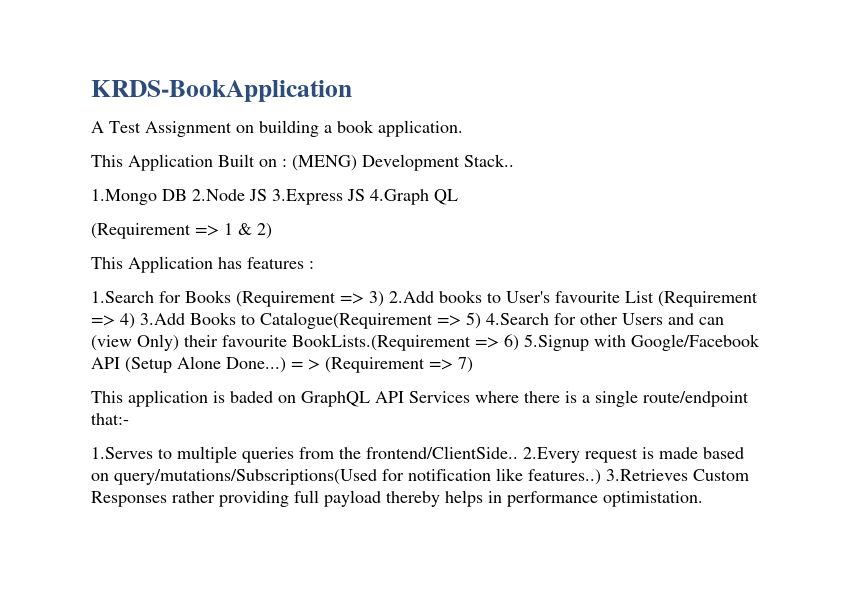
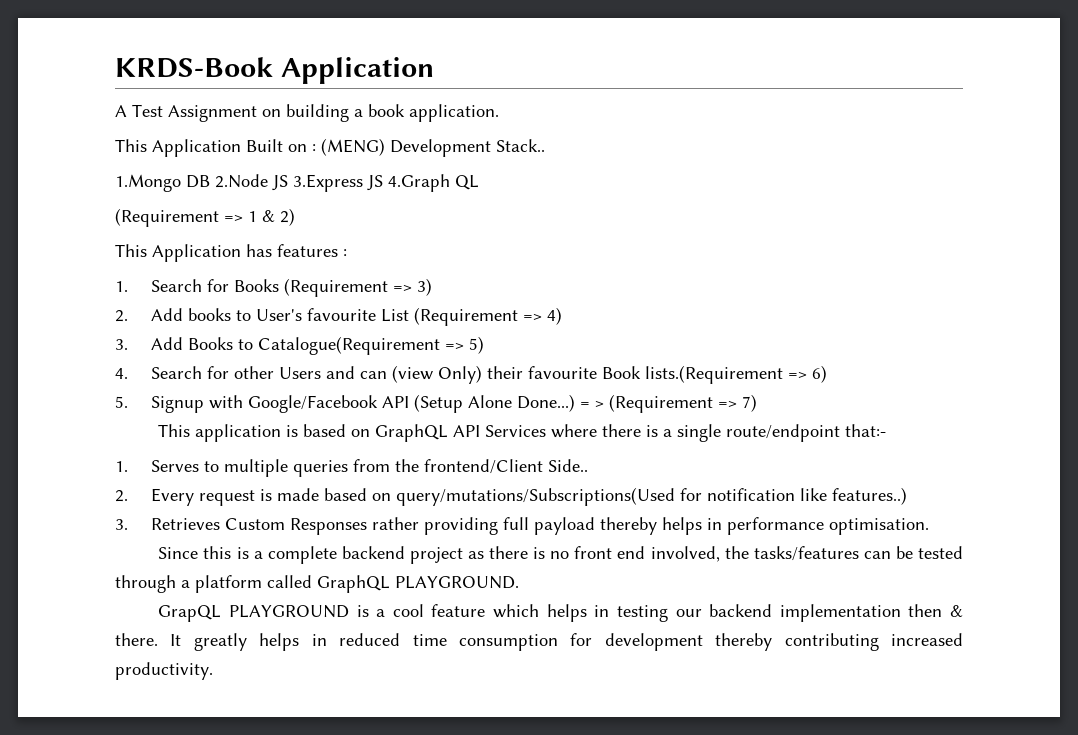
- KRDS-BookApplication
+ KRDS-Book Application
- 1.Search for Books (Requirement => 3) 2.Add books to User's favourite List (Requirement => 4) 3.Add Books to Catalogue(Requirement => 5) 4.Search for other Users and can (view Only) their favourite BookLists.(Requirement => 6) 5.Signup with Google/Facebook API (Setup Alone Done...)
+ 1. Search for Books (Requirement => 3)
+ 2. Add books to User's favourite List (Requirement => 4)
+ 3. Add Books to Catalogue(Requirement => 5)
+ 4. Search for other Users and can (view Only) their favourite Book lists.(Requirement => 6)
+ 5. Signup with Google/Facebook API (Setup Alone Done...)
- This application is baded on GraphQL API Services where there is a single route/endpoint that:-
+ This application is based on GraphQL API Services where there is a single route/endpoint that:-
- 1.Serves to multiple queries from the frontend/ClientSide.. 2.Every request is made based on query/mutations/Subscriptions(Used for notification like features..) 3.Retrieves Custom Responses rather providing full payload thereby helps in performance optimistation.
+ 1. Serves to multiple queries from the frontend/Client Side..
+ 2. Every request is made based on query/mutations/Subscriptions(Used for notification like features..)
+ 3. Retrieves Custom Responses rather providing full payload thereby helps in performance optimisation.
+ Since this is a complete backend project as there is no front end involved, the tasks/features can be tested through a platform called GraphQL PLAYGROUND.
+ GrapQL PLAYGROUND is a cool feature which helps in testing our backend implementation then & there. It greatly helps in reduced time consumption for development thereby contributing increased productivity.

